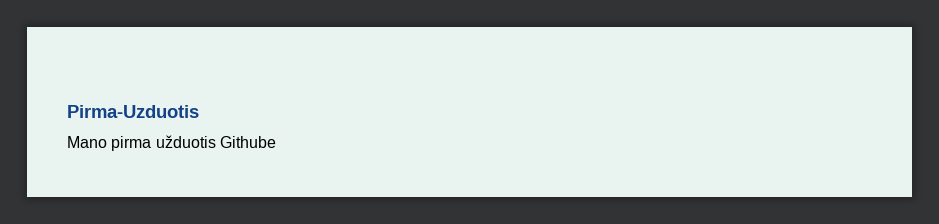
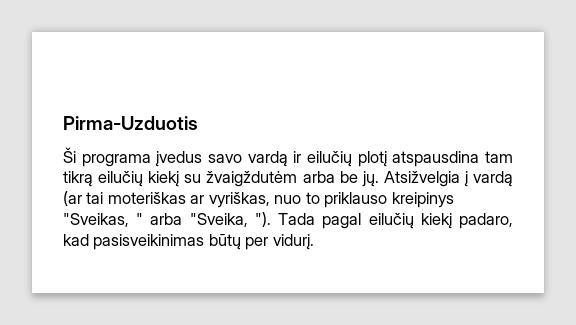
- Mano pirma užduotis Githube
+ Ši programa įvedus savo vardą ir eilučių plotį atspausdina tam tikrą eilučių kiekį su žvaigždutėm arba be jų. Atsižvelgia į vardą (ar tai moteriškas ar vyriškas, nuo to priklauso kreipinys "Sveikas, " arba "Sveika, "). Tada pagal eilučių kiekį padaro, kad pasisveikinimas būtų per vidurį.

